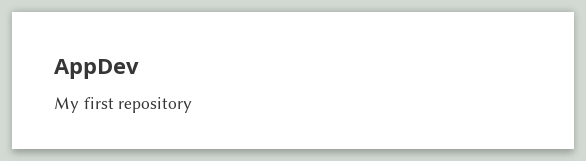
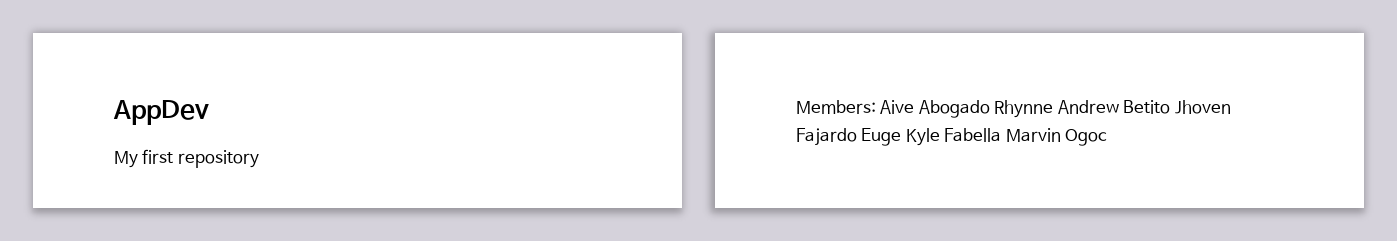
+ Members: Aive Abogado Rhynne Andrew Betito Jhoven Fajardo Euge Kyle Fabella Marvin Ogoc

